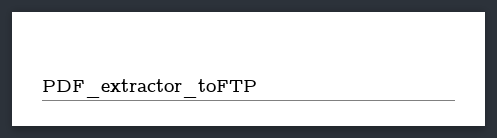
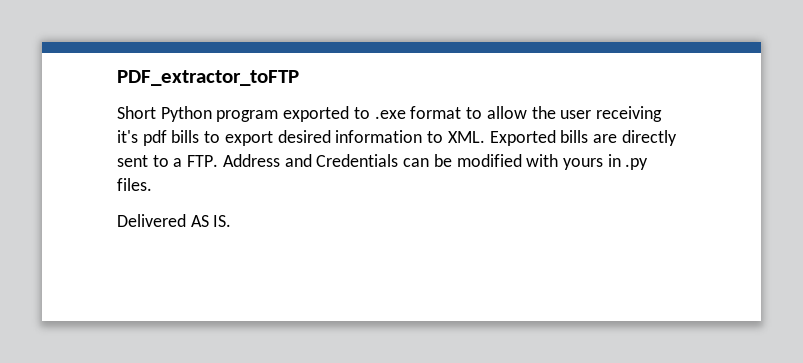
+ Short Python program exported to .exe format to allow the user receiving it's pdf bills to export desired information to XML. Exported bills are directly sent to a FTP. Address and Credentials can be modified with yours in .py files.
+ Delivered AS IS.

